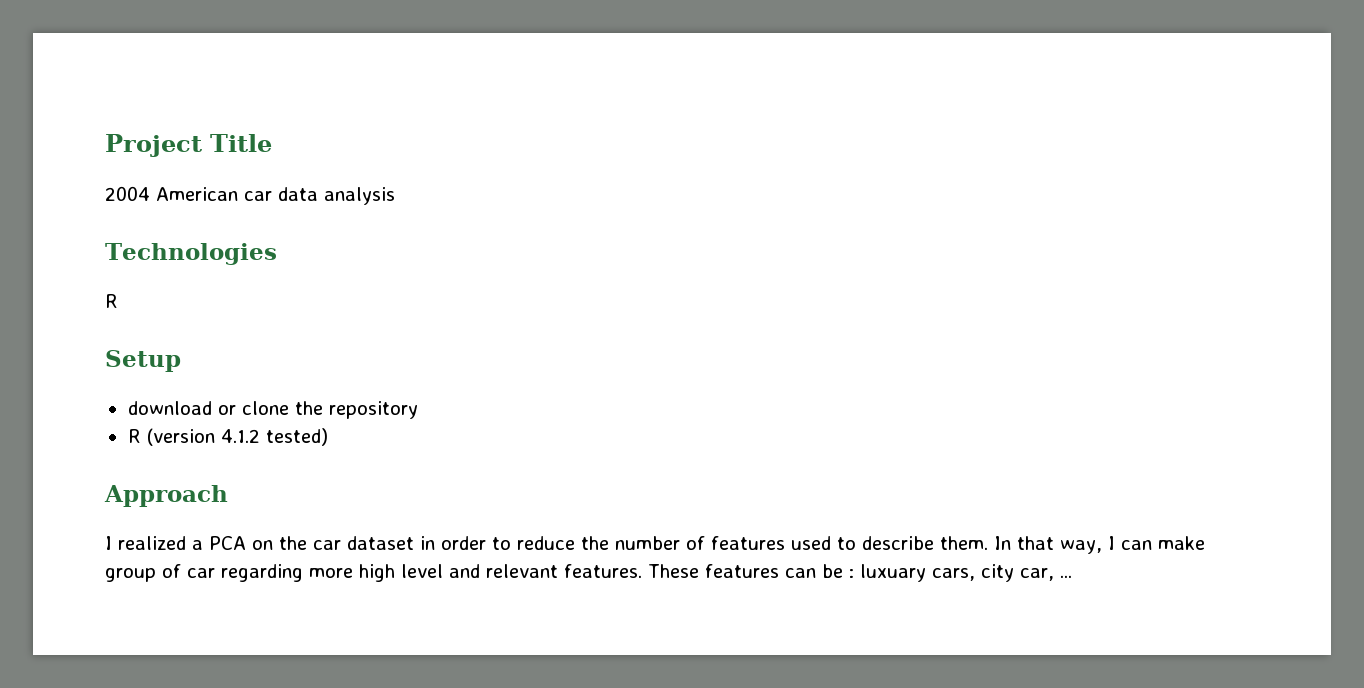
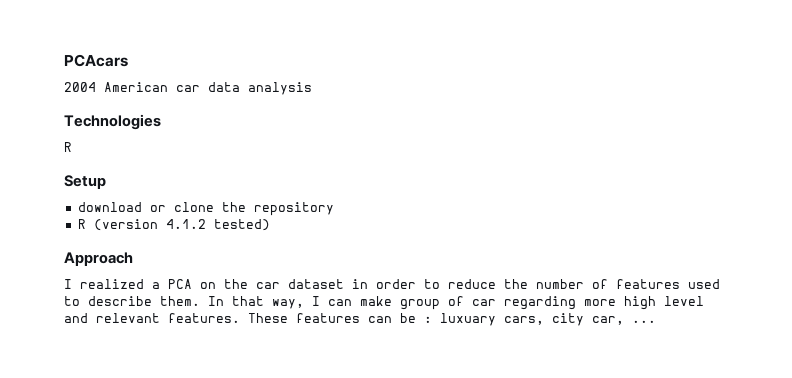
- Project Title
+ PCAcars

